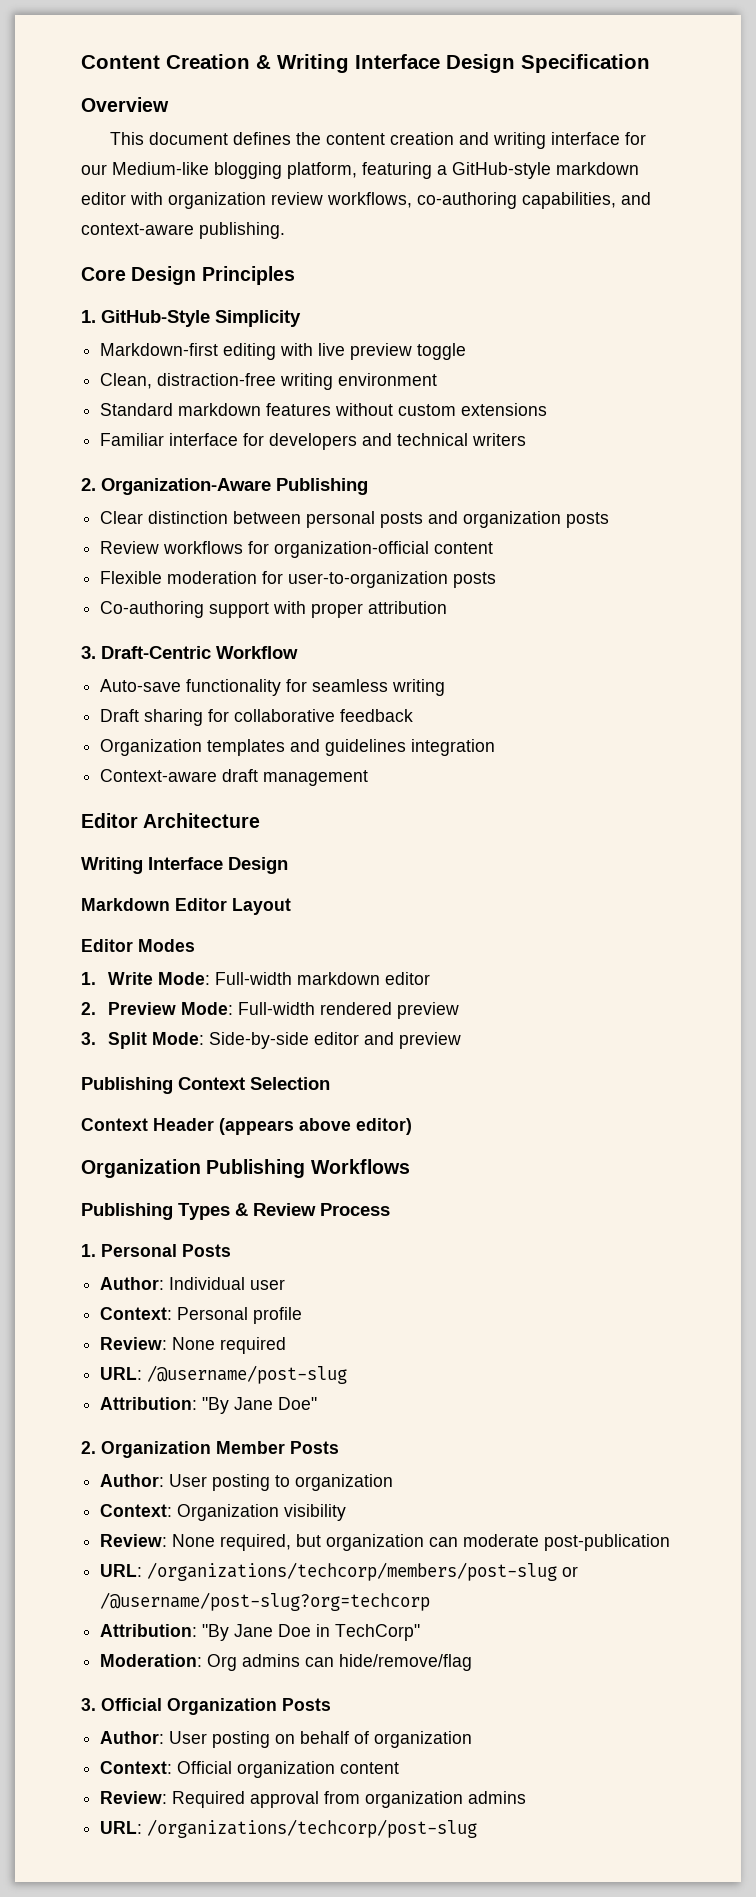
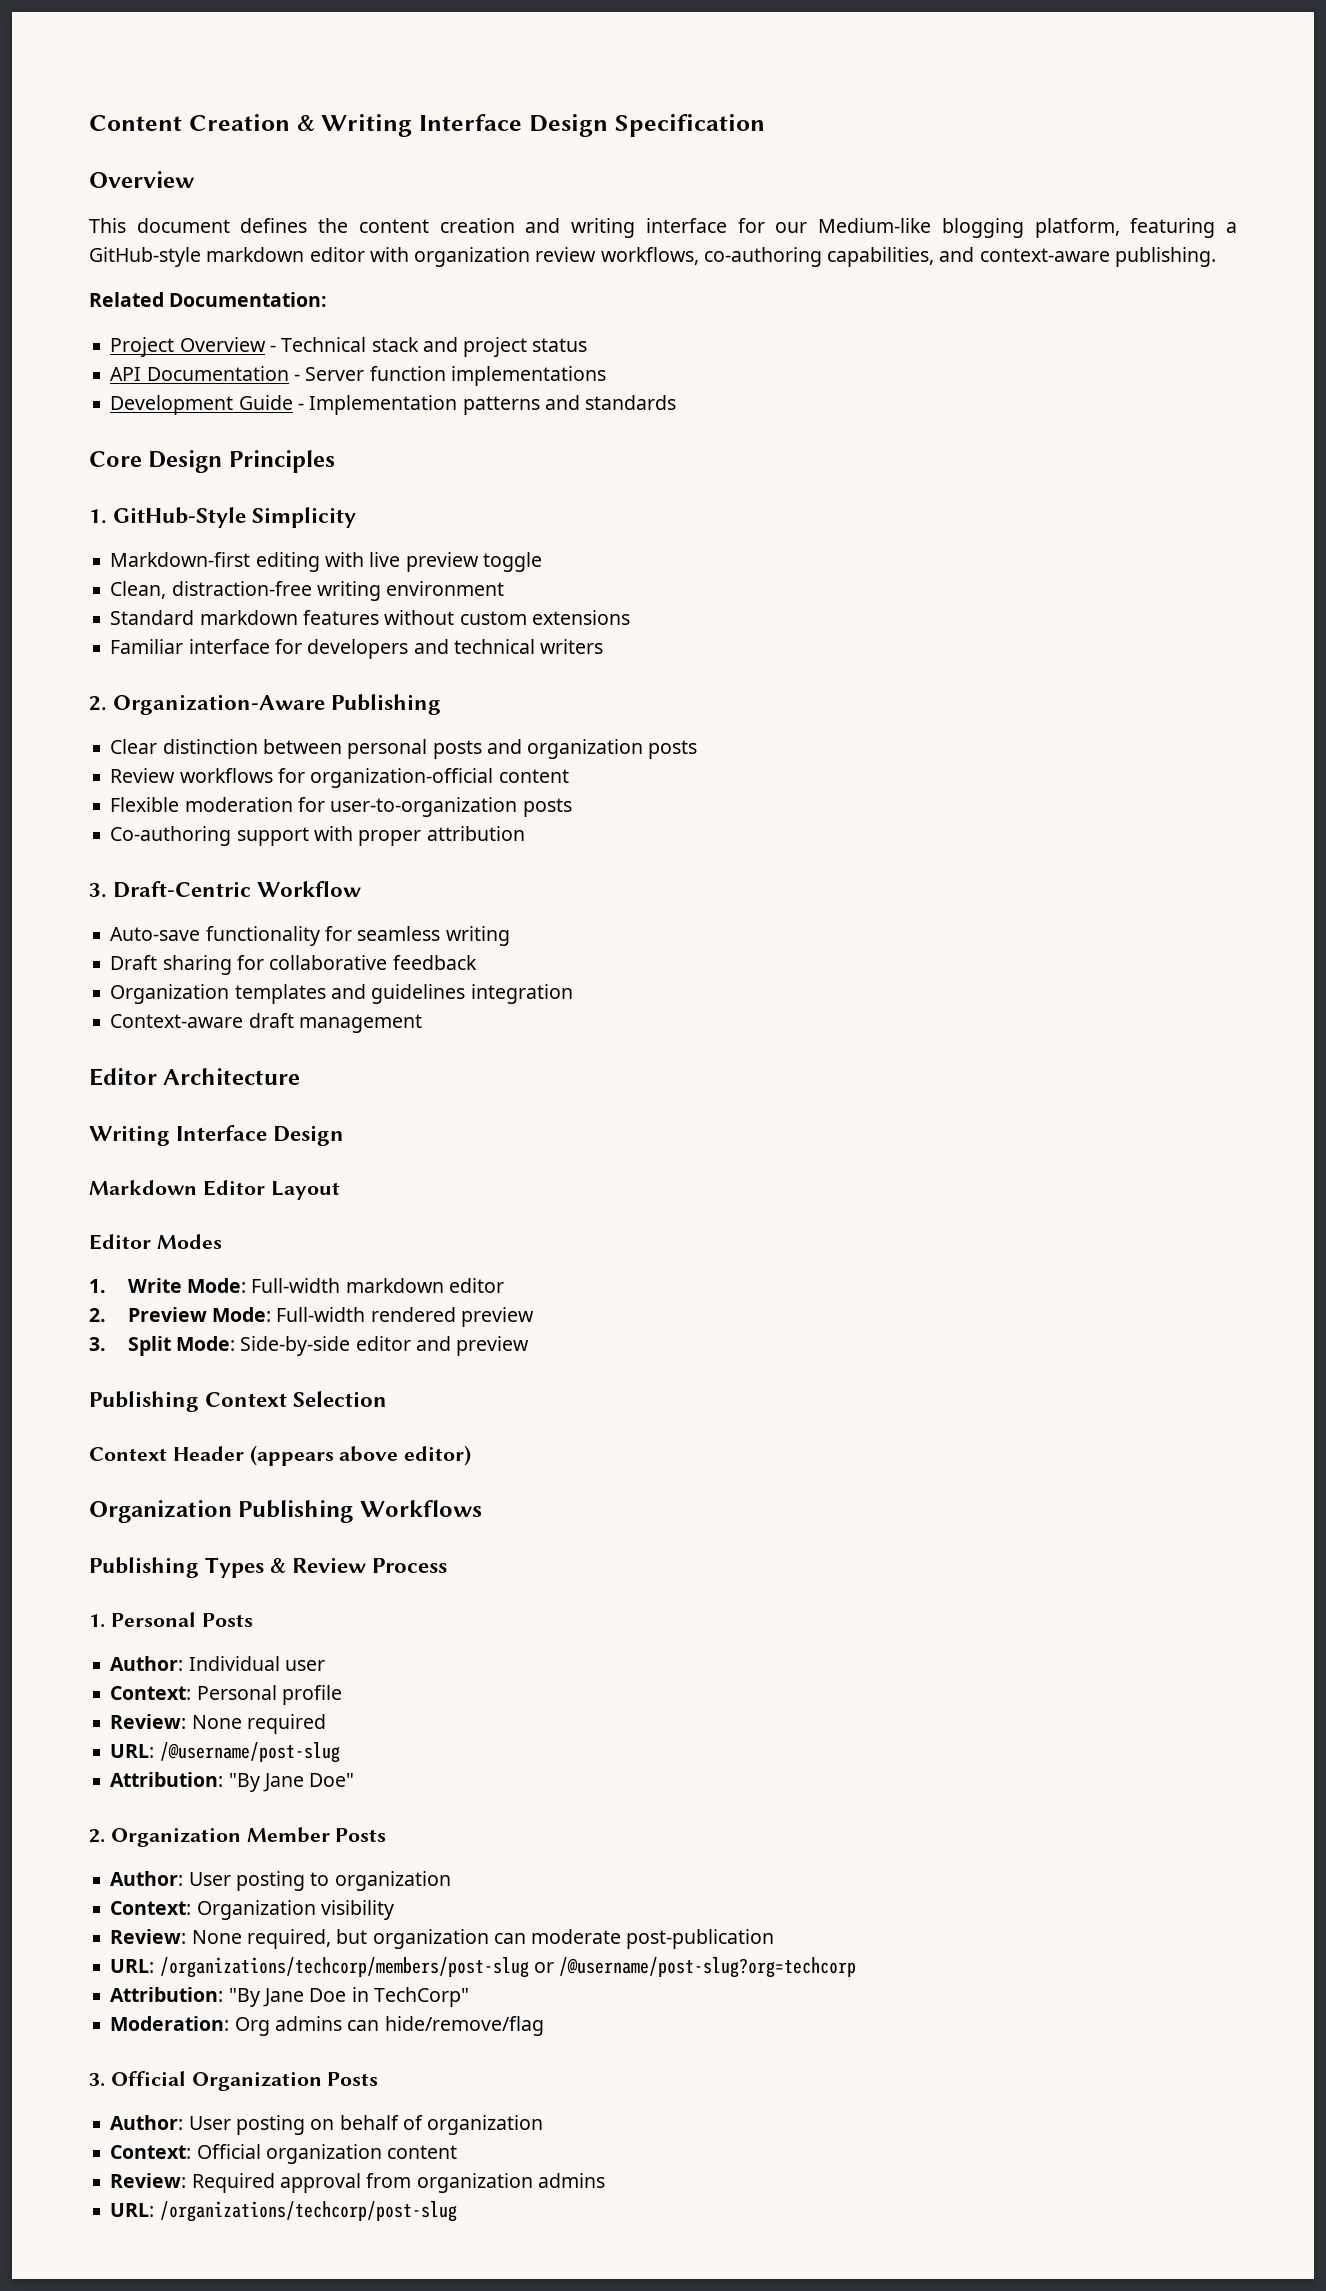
+ Related Documentation:
+ Project Overview - Technical stack and project status
+ API Documentation - Server function implementations
+ Development Guide - Implementation patterns and standards

